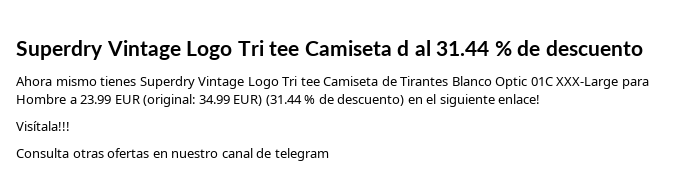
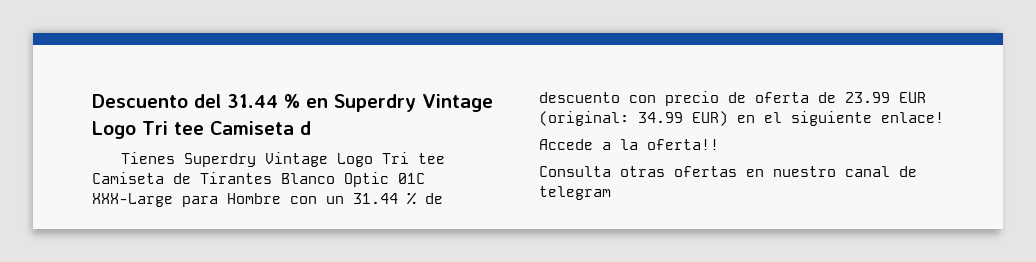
- Superdry Vintage Logo Tri tee Camiseta d al 31.44 % de descuento
- Ahora mismo tienes Superdry Vintage Logo Tri tee Camiseta de Tirantes Blanco Optic 01C XXX-Large para Hombre a 23.99 EUR (original: 34.99 EUR) (31.44 % de descuento) en el siguiente enlace!
+ Descuento del 31.44 % en Superdry Vintage Logo Tri tee Camiseta d
+ Tienes Superdry Vintage Logo Tri tee Camiseta de Tirantes Blanco Optic 01C XXX-Large para Hombre con un 31.44 % de descuento con precio de oferta de 23.99 EUR (original: 34.99 EUR) en el siguiente enlace!
- Visítala!!!
+ Accede a la oferta!!

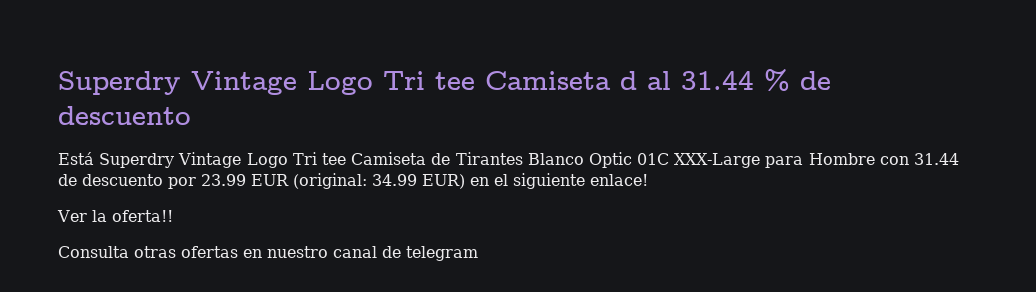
- Descuento del 31.44 % en Superdry Vintage Logo Tri tee Camiseta d
- Tienes Superdry Vintage Logo Tri tee Camiseta de Tirantes Blanco Optic 01C XXX-Large para Hombre con un 31.44 % de descuento con precio de oferta de 23.99 EUR (original: 34.99 EUR) en el siguiente enlace!
+ Superdry Vintage Logo Tri tee Camiseta d al 31.44 % de descuento
+ Está Superdry Vintage Logo Tri tee Camiseta de Tirantes Blanco Optic 01C XXX-Large para Hombre con 31.44 de descuento por 23.99 EUR (original: 34.99 EUR) en el siguiente enlace!
- Accede a la oferta!!
+ Ver la oferta!!

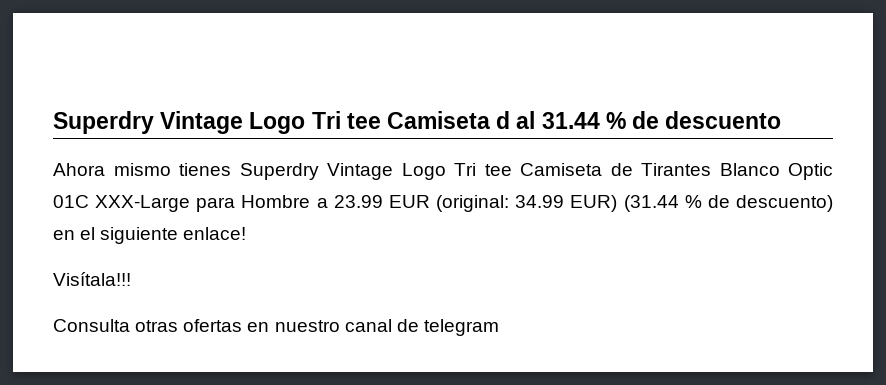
- Está Superdry Vintage Logo Tri tee Camiseta de Tirantes Blanco Optic 01C XXX-Large para Hombre con 31.44 de descuento por 23.99 EUR (original: 34.99 EUR) en el siguiente enlace!
+ Ahora mismo tienes Superdry Vintage Logo Tri tee Camiseta de Tirantes Blanco Optic 01C XXX-Large para Hombre a 23.99 EUR (original: 34.99 EUR) (31.44 % de descuento) en el siguiente enlace!
- Ver la oferta!!
+ Visítala!!!

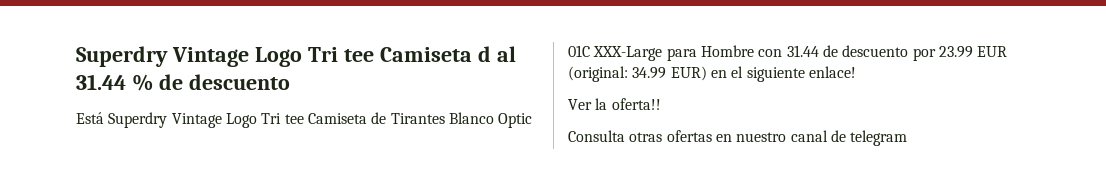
- Ahora mismo tienes Superdry Vintage Logo Tri tee Camiseta de Tirantes Blanco Optic 01C XXX-Large para Hombre a 23.99 EUR (original: 34.99 EUR) (31.44 % de descuento) en el siguiente enlace!
+ Está Superdry Vintage Logo Tri tee Camiseta de Tirantes Blanco Optic 01C XXX-Large para Hombre con 31.44 de descuento por 23.99 EUR (original: 34.99 EUR) en el siguiente enlace!
- Visítala!!!
+ Ver la oferta!!

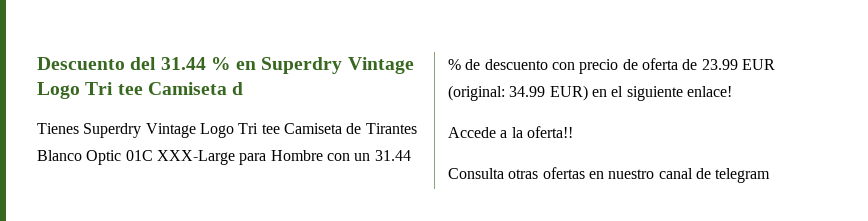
- Superdry Vintage Logo Tri tee Camiseta d al 31.44 % de descuento
- Está Superdry Vintage Logo Tri tee Camiseta de Tirantes Blanco Optic 01C XXX-Large para Hombre con 31.44 de descuento por 23.99 EUR (original: 34.99 EUR) en el siguiente enlace!
+ Descuento del 31.44 % en Superdry Vintage Logo Tri tee Camiseta d
+ Tienes Superdry Vintage Logo Tri tee Camiseta de Tirantes Blanco Optic 01C XXX-Large para Hombre con un 31.44 % de descuento con precio de oferta de 23.99 EUR (original: 34.99 EUR) en el siguiente enlace!
- Ver la oferta!!
+ Accede a la oferta!!

